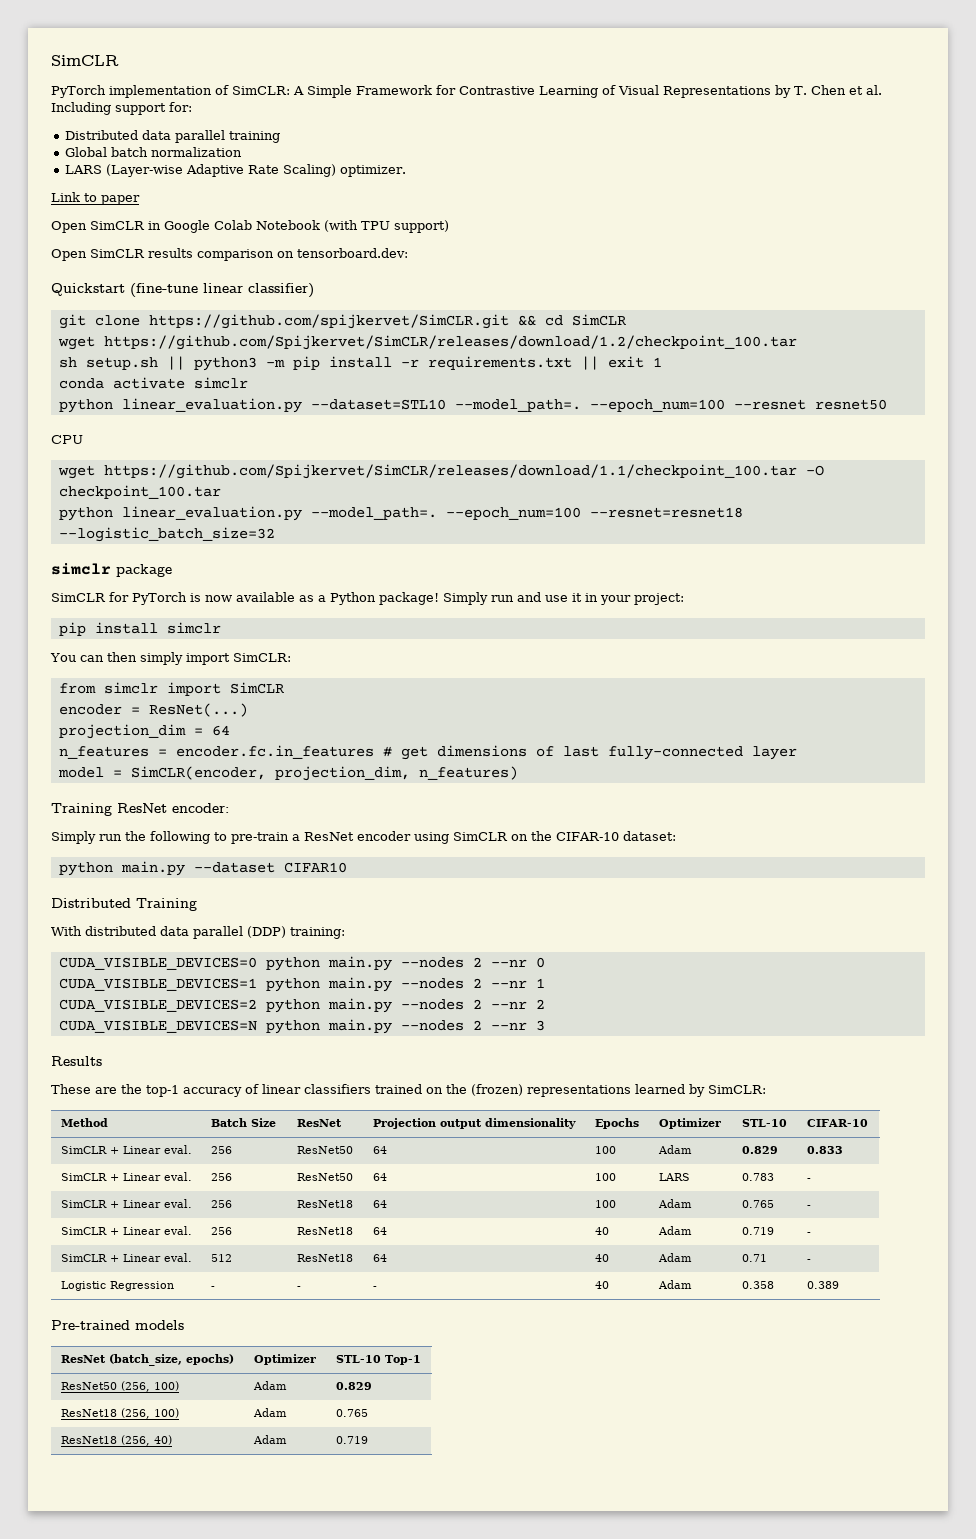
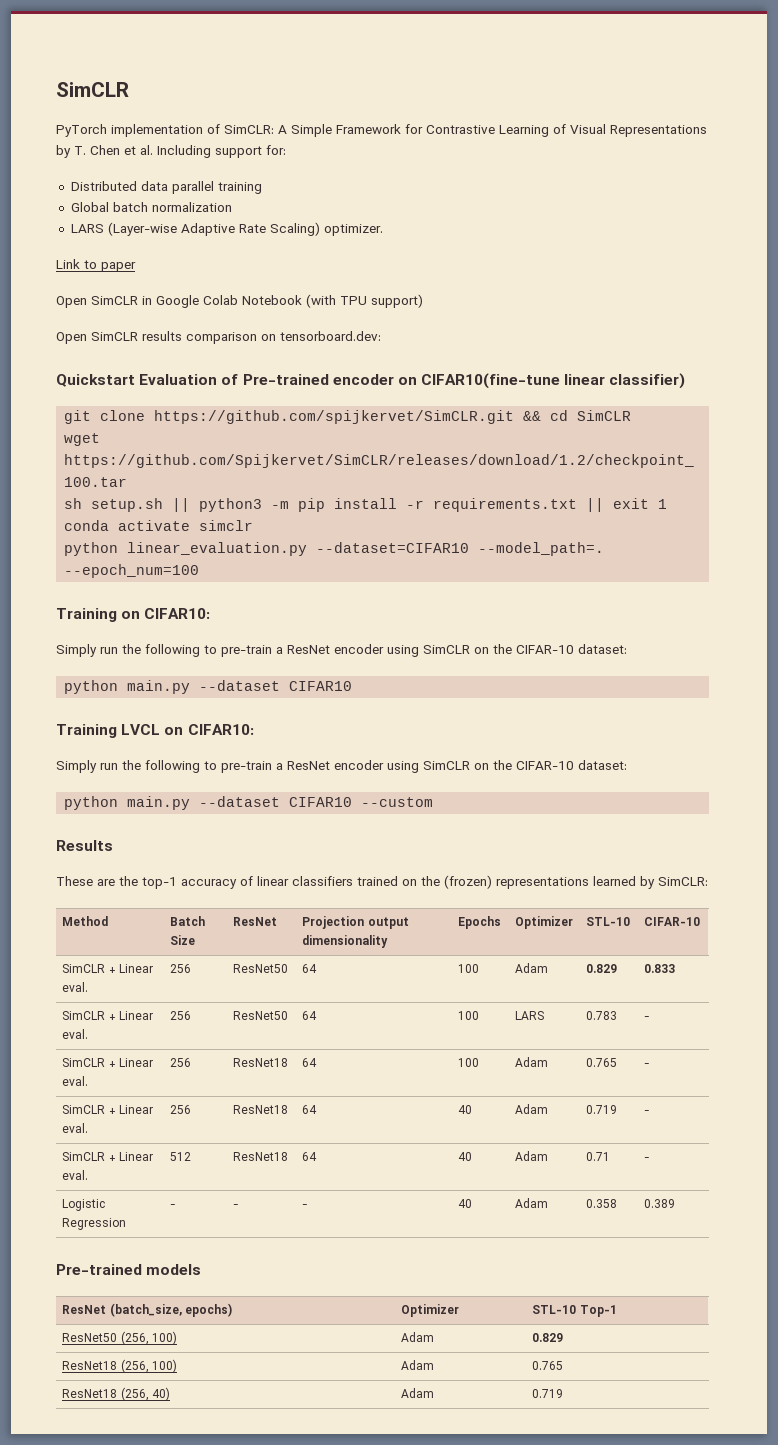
- Quickstart (fine-tune linear classifier)
+ Quickstart Evaluation of Pre-trained encoder on CIFAR10(fine-tune linear classifier)
- python linear_evaluation.py --dataset=STL10 --model_path=. --epoch_num=100 --resnet resnet50
- CPU
- wget https://github.com/Spijkervet/SimCLR/releases/download/1.1/checkpoint_100.tar -O checkpoint_100.tar
- python linear_evaluation.py --model_path=. --epoch_num=100 --resnet=resnet18 --logistic_batch_size=32
- simclr package
- SimCLR for PyTorch is now available as a Python package! Simply run and use it in your project:
- pip install simclr
- You can then simply import SimCLR:
- from simclr import SimCLR
- encoder = ResNet(...)
- projection_dim = 64
- n_features = encoder.fc.in_features # get dimensions of last fully-connected layer
- model = SimCLR(encoder, projection_dim, n_features)
- Training ResNet encoder:
+ python linear_evaluation.py --dataset=CIFAR10 --model_path=. --epoch_num=100
+ Training on CIFAR10:
- Distributed Training
- With distributed data parallel (DDP) training:
- CUDA_VISIBLE_DEVICES=0 python main.py --nodes 2 --nr 0
- CUDA_VISIBLE_DEVICES=1 python main.py --nodes 2 --nr 1
- CUDA_VISIBLE_DEVICES=2 python main.py --nodes 2 --nr 2
- CUDA_VISIBLE_DEVICES=N python main.py --nodes 2 --nr 3
+ Training LVCL on CIFAR10:
+ Simply run the following to pre-train a ResNet encoder using SimCLR on the CIFAR-10 dataset:
+ python main.py --dataset CIFAR10 --custom

